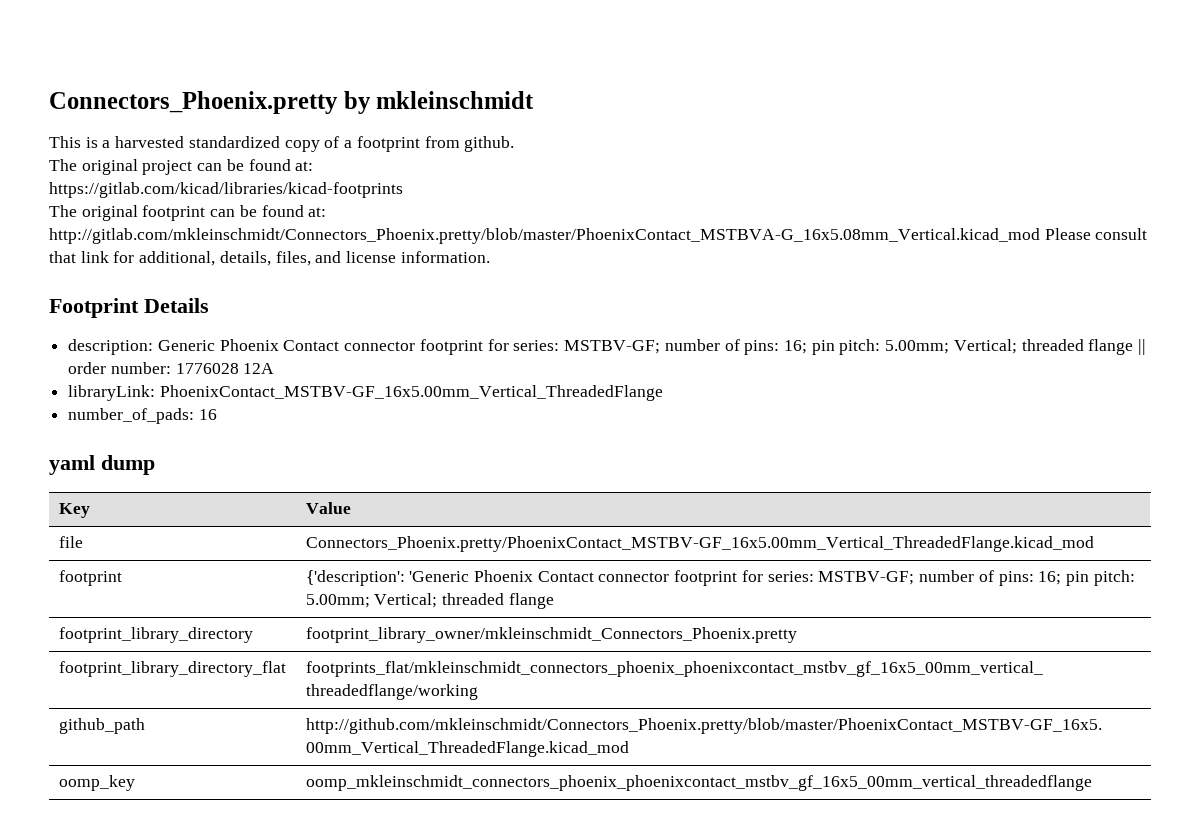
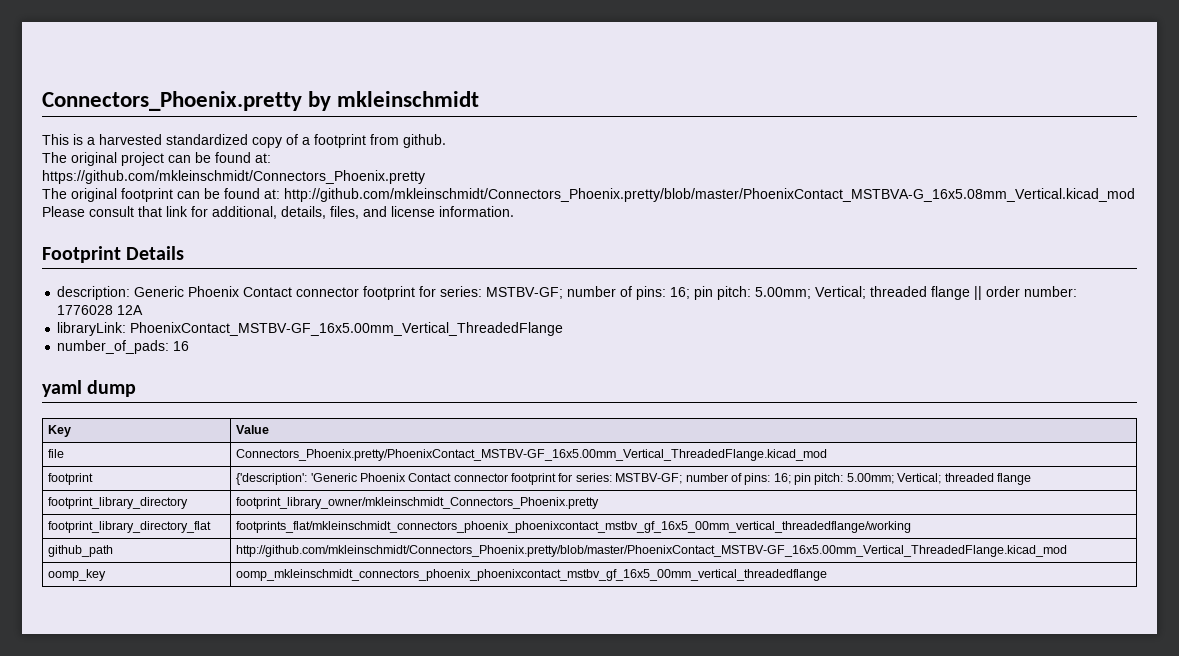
- https://gitlab.com/kicad/libraries/kicad-footprints
+ https://github.com/mkleinschmidt/Connectors_Phoenix.pretty
- The original footprint can be found at: http://gitlab.com/mkleinschmidt/Connectors_Phoenix.pretty/blob/master/PhoenixContact_MSTBVA-G_16x5.08mm_Vertical.kicad_mod Please consult that link for additional, details, files, and license information.
+ The original footprint can be found at: http://github.com/mkleinschmidt/Connectors_Phoenix.pretty/blob/master/PhoenixContact_MSTBVA-G_16x5.08mm_Vertical.kicad_mod Please consult that link for additional, details, files, and license information.

